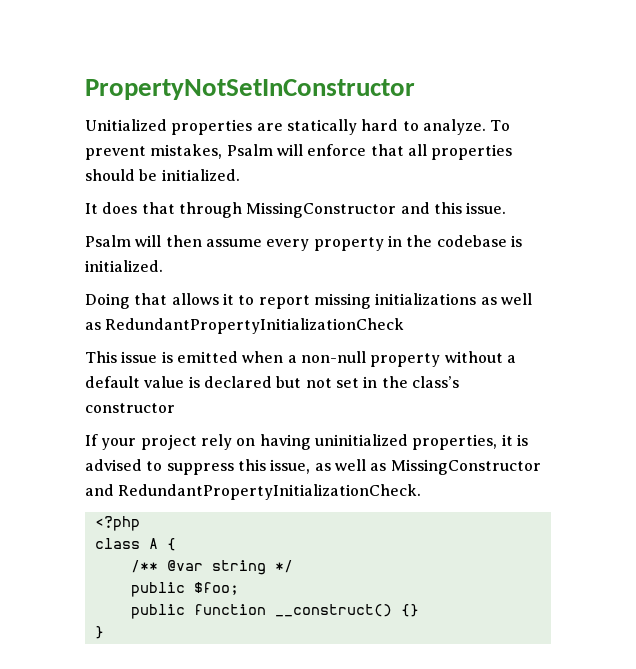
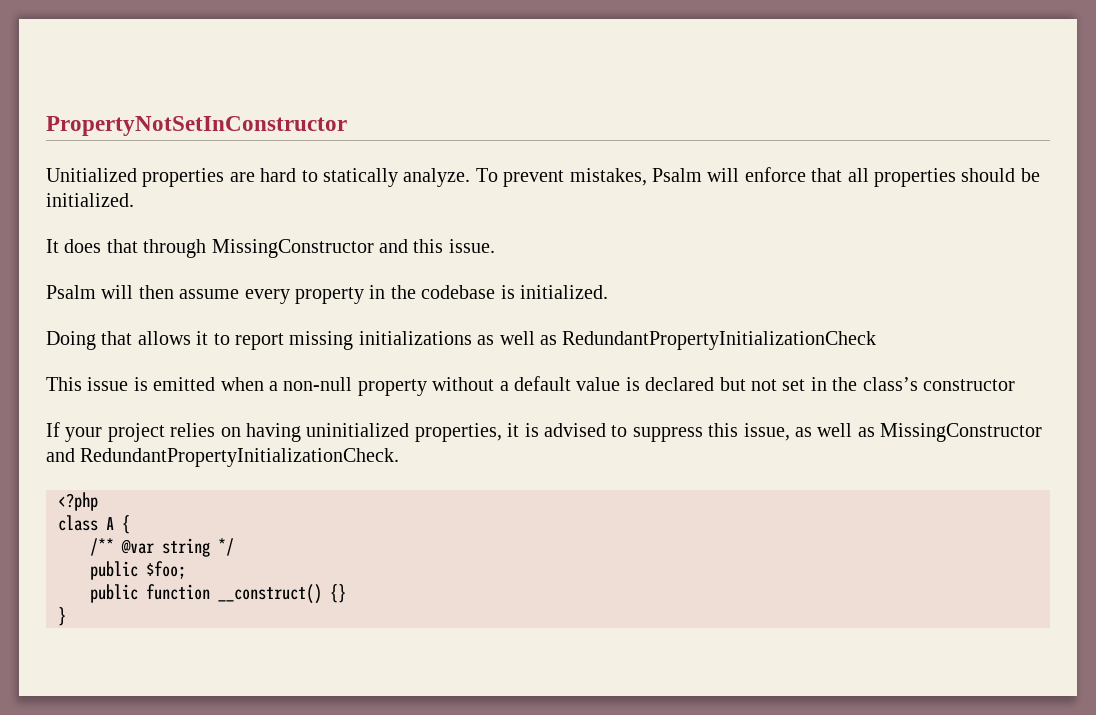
- Unitialized properties are statically hard to analyze.
+ Unitialized properties are hard to statically analyze.
- If your project rely on having uninitialized properties, it is advised to suppress this issue, as well as MissingConstructor and RedundantPropertyInitializationCheck.
+ If your project relies on having uninitialized properties, it is advised to suppress this issue, as well as MissingConstructor and RedundantPropertyInitializationCheck.

